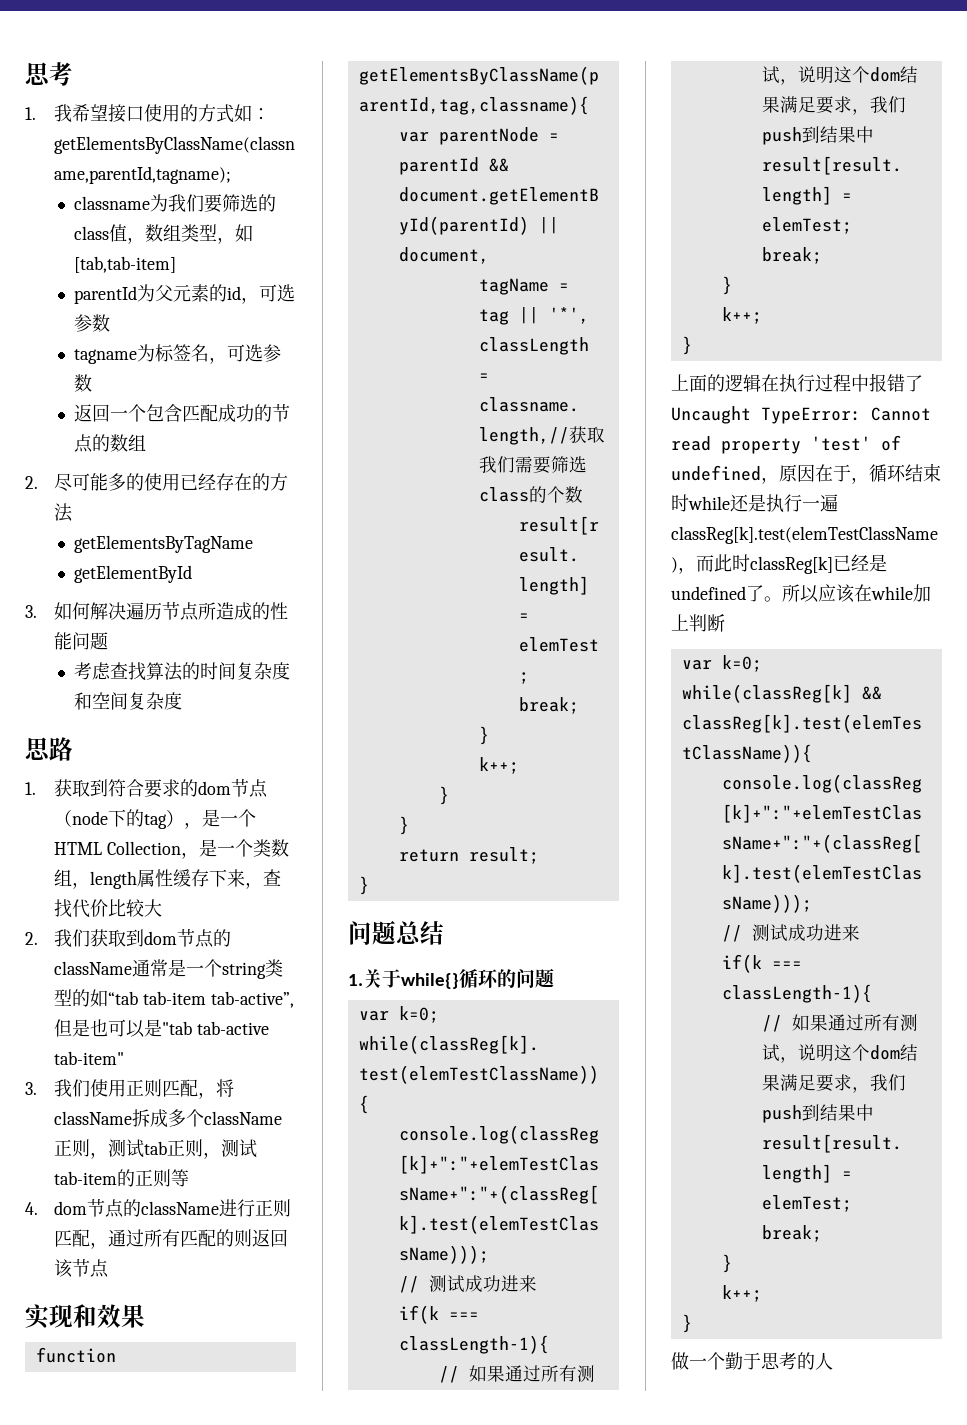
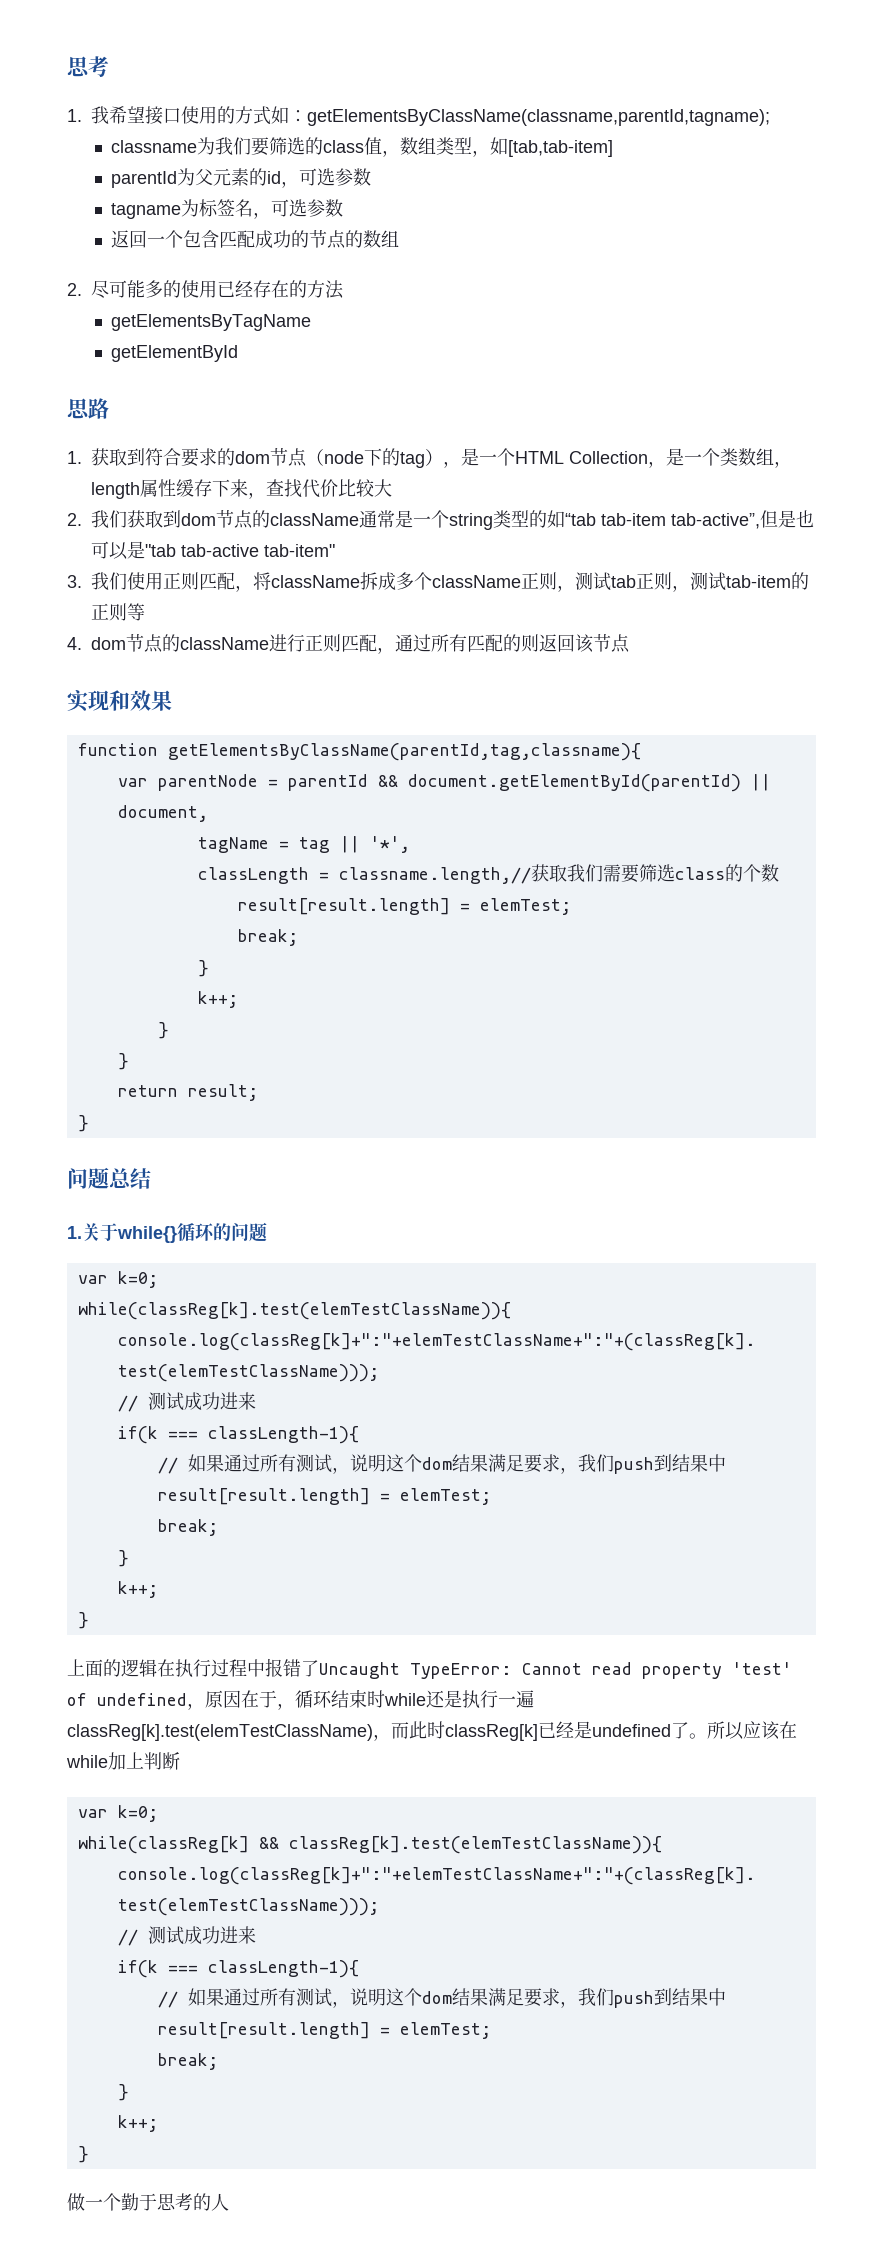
- 3.如何解决遍历节点所造成的性能问题
- 考虑查找算法的时间复杂度和空间复杂度

